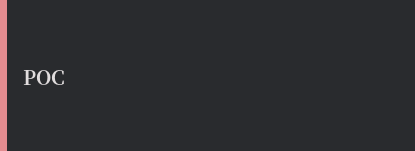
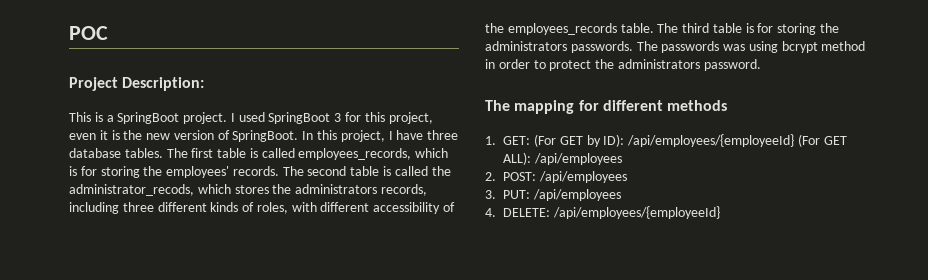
+ Project Description:
+ This is a SpringBoot project. I used SpringBoot 3 for this project, even it is the new version of SpringBoot. In this project, I have three database tables. The first table is called employees_records, which is for storing the employees' records. The second table is called the administrator_recods, which stores the administrators records, including three different kinds of roles, with different accessibility of the employees_records table. The third table is for storing the administrators passwords. The passwords was using bcrypt method in order to protect the administrators password.
+ The mapping for different methods
+ 1. GET: (For GET by ID): /api/employees/{employeeId} (For GET ALL): /api/employees
+ 2. POST: /api/employees
+ 3. PUT: /api/employees
+ 4. DELETE: /api/employees/{employeeId}

